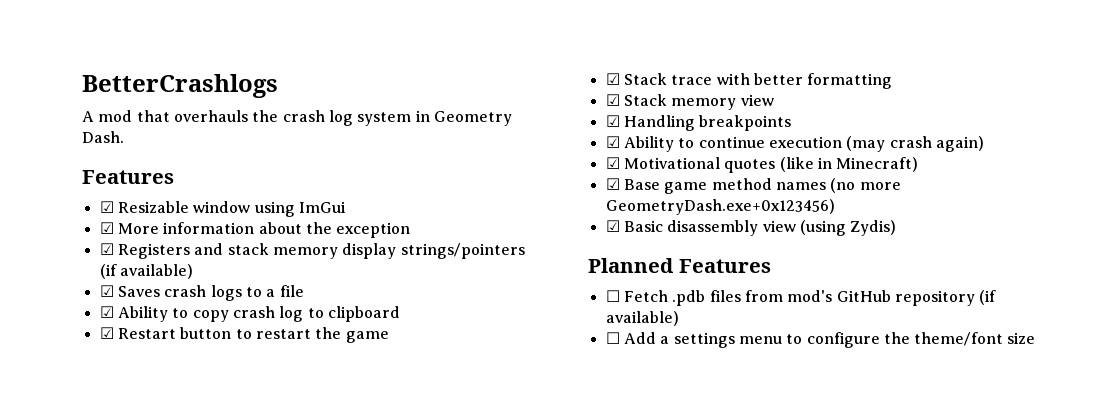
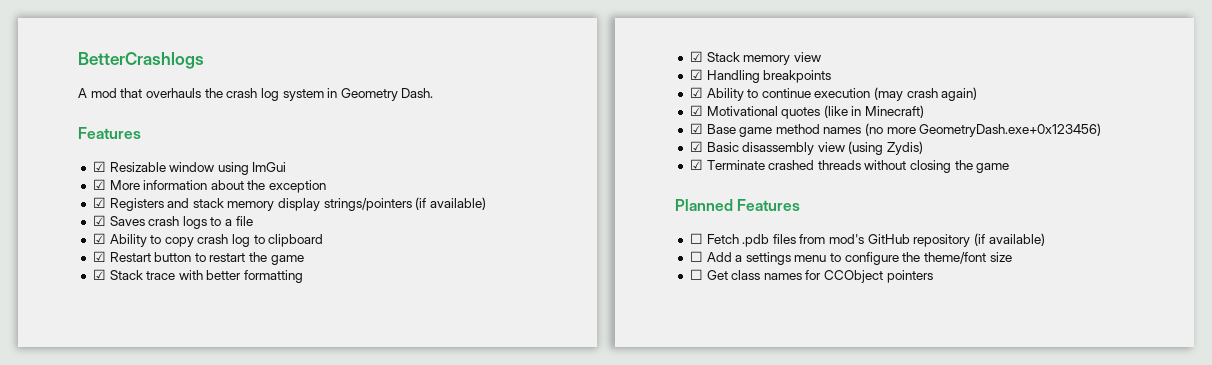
+ ☑ Terminate crashed threads without closing the game
+ ☐ Get class names for CCObject pointers

